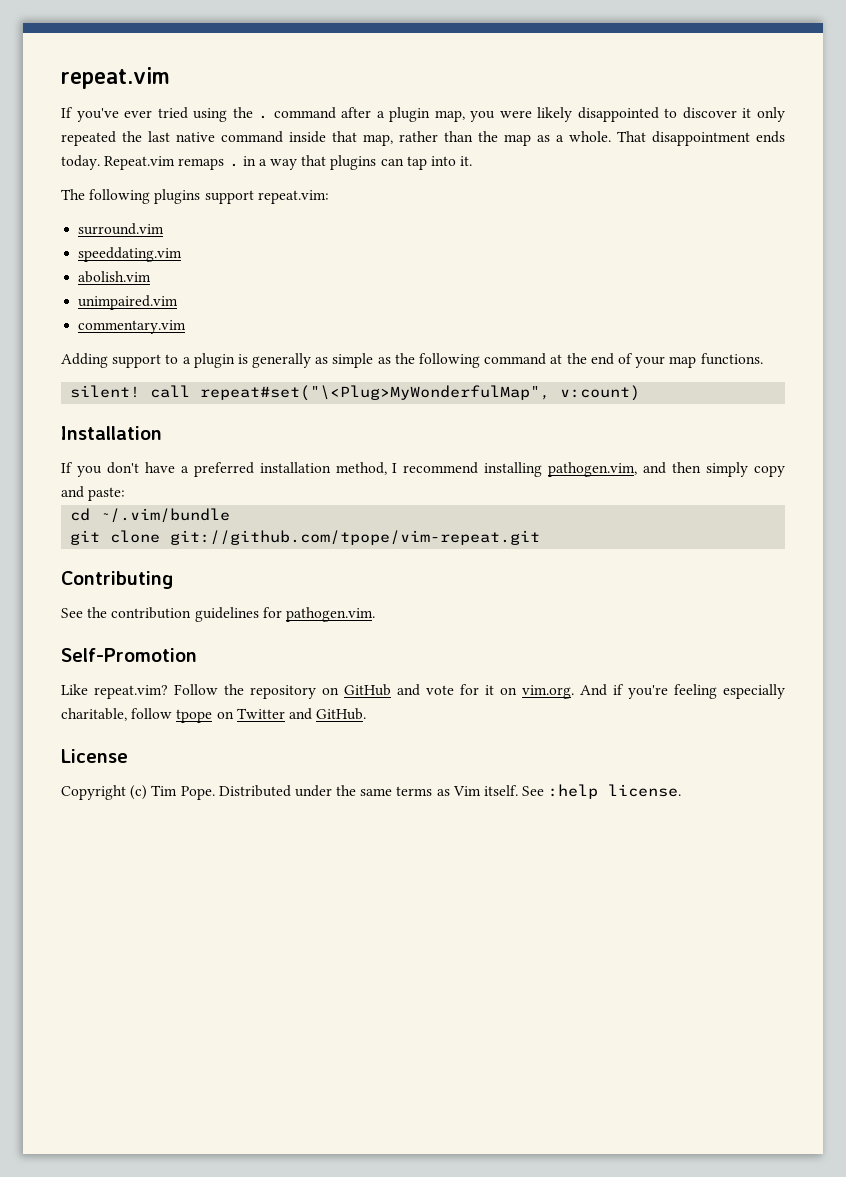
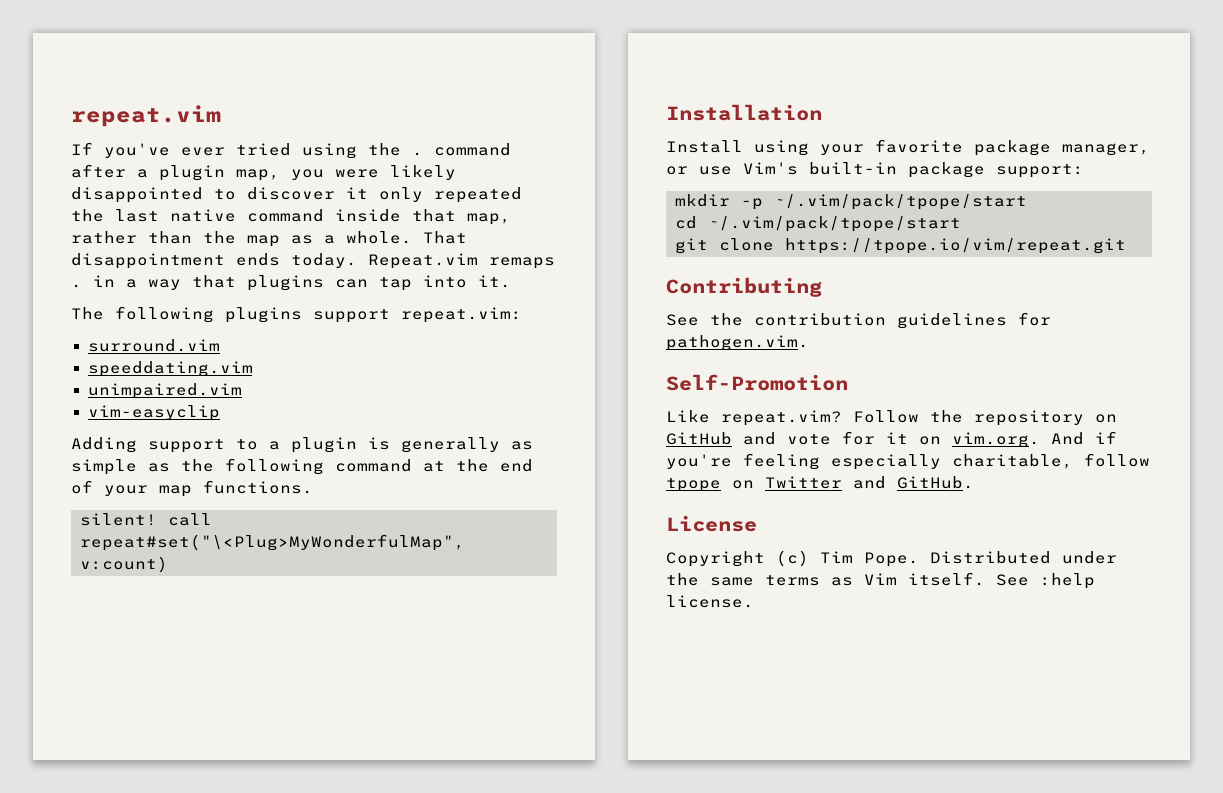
- abolish.vim
- commentary.vim
+ vim-easyclip
- If you don't have a preferred installation method, I recommend installing pathogen.vim, and then simply copy and paste:
+ Install using your favorite package manager, or use Vim's built-in package support:
+ mkdir -p ~/.vim/pack/tpope/start
- cd ~/.vim/bundle
+ cd ~/.vim/pack/tpope/start
- git clone git://github.com/tpope/vim-repeat.git
+ git clone https://tpope.io/vim/repeat.git

